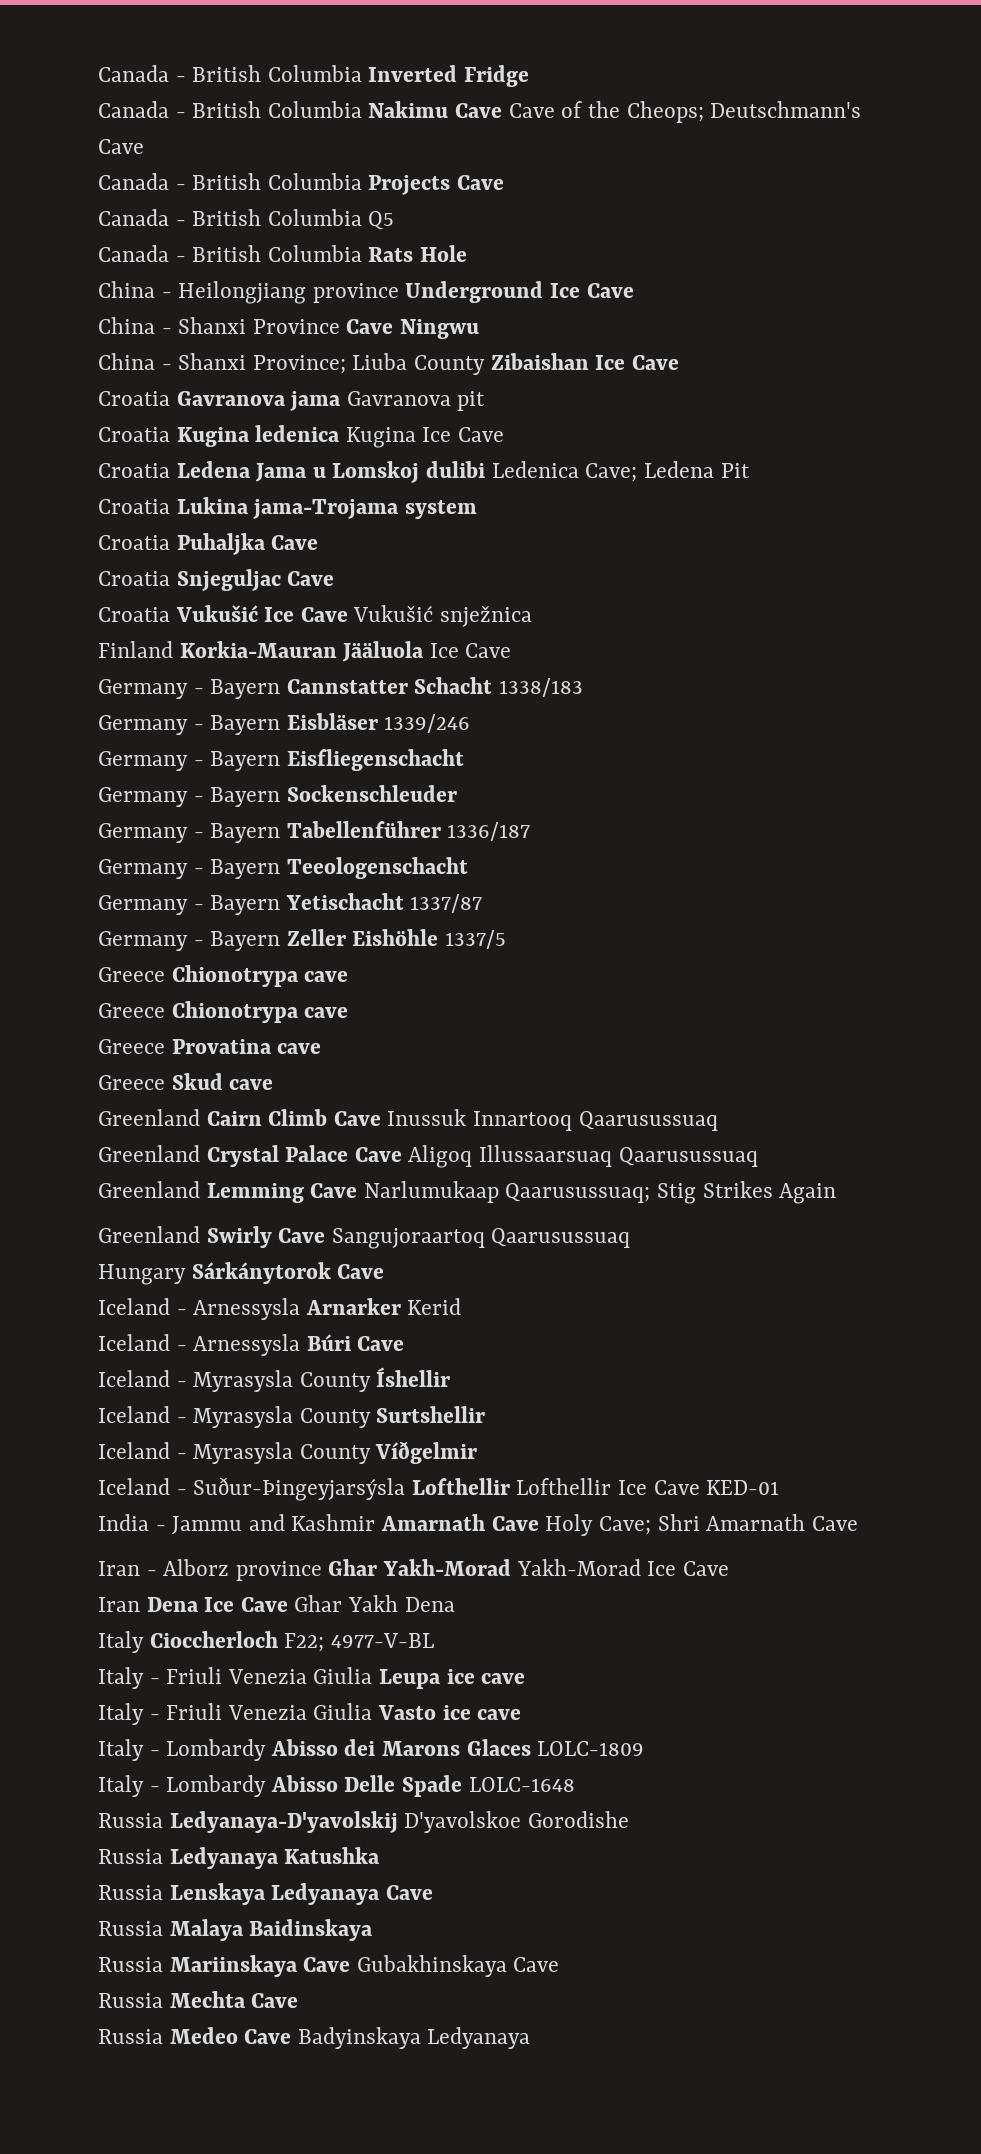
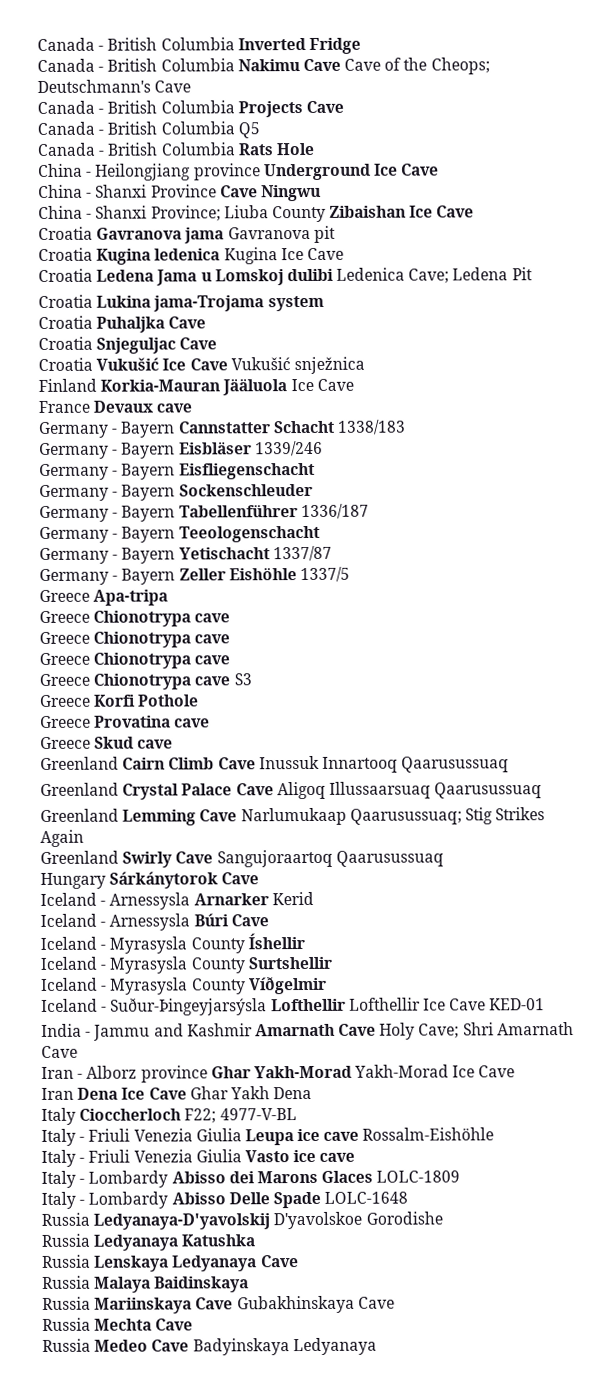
+ France Devaux cave
  Germany - Bayern Zeller Eishöhle 1337/5
+ Greece Apa-tripa
  Greece Chionotrypa cave
  Greece Chionotrypa cave
+ Greece Chionotrypa cave
+ Greece Chionotrypa cave S3
+ Greece Korfi Pothole
- Italy - Friuli Venezia Giulia Leupa ice cave
+ Italy - Friuli Venezia Giulia Leupa ice cave Rossalm-Eishöhle

